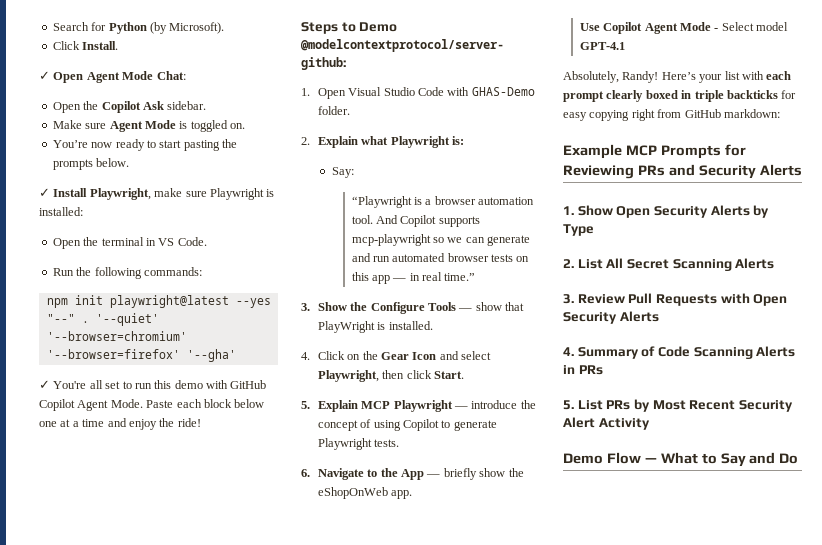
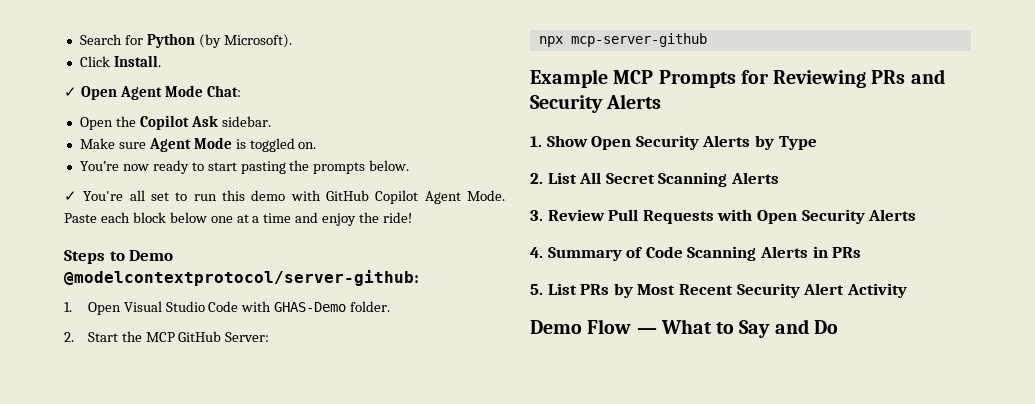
- ✓ Install Playwright, make sure Playwright is installed:
- Open the terminal in VS Code.
- Run the following commands:
- npm init playwright@latest --yes "--" . '--quiet' '--browser=chromium' '--browser=firefox' '--gha'
- 2. Explain what Playwright is:
- Say:
- “Playwright is a browser automation tool. And Copilot supports mcp-playwright so we can generate and run automated browser tests on this app — in real time.”
- 3. Show the Configure Tools — show that PlayWright is installed.
- 4. Click on the Gear Icon and select Playwright, then click Start.
- 5. Explain MCP Playwright — introduce the concept of using Copilot to generate Playwright tests.
- 6. Navigate to the App — briefly show the eShopOnWeb app.
- Use Copilot Agent Mode - Select model GPT-4.1
- Absolutely, Randy! Here’s your list with each prompt clearly boxed in triple backticks for easy copying right from GitHub markdown:
+ 2. Start the MCP GitHub Server:
+ npx mcp-server-github

